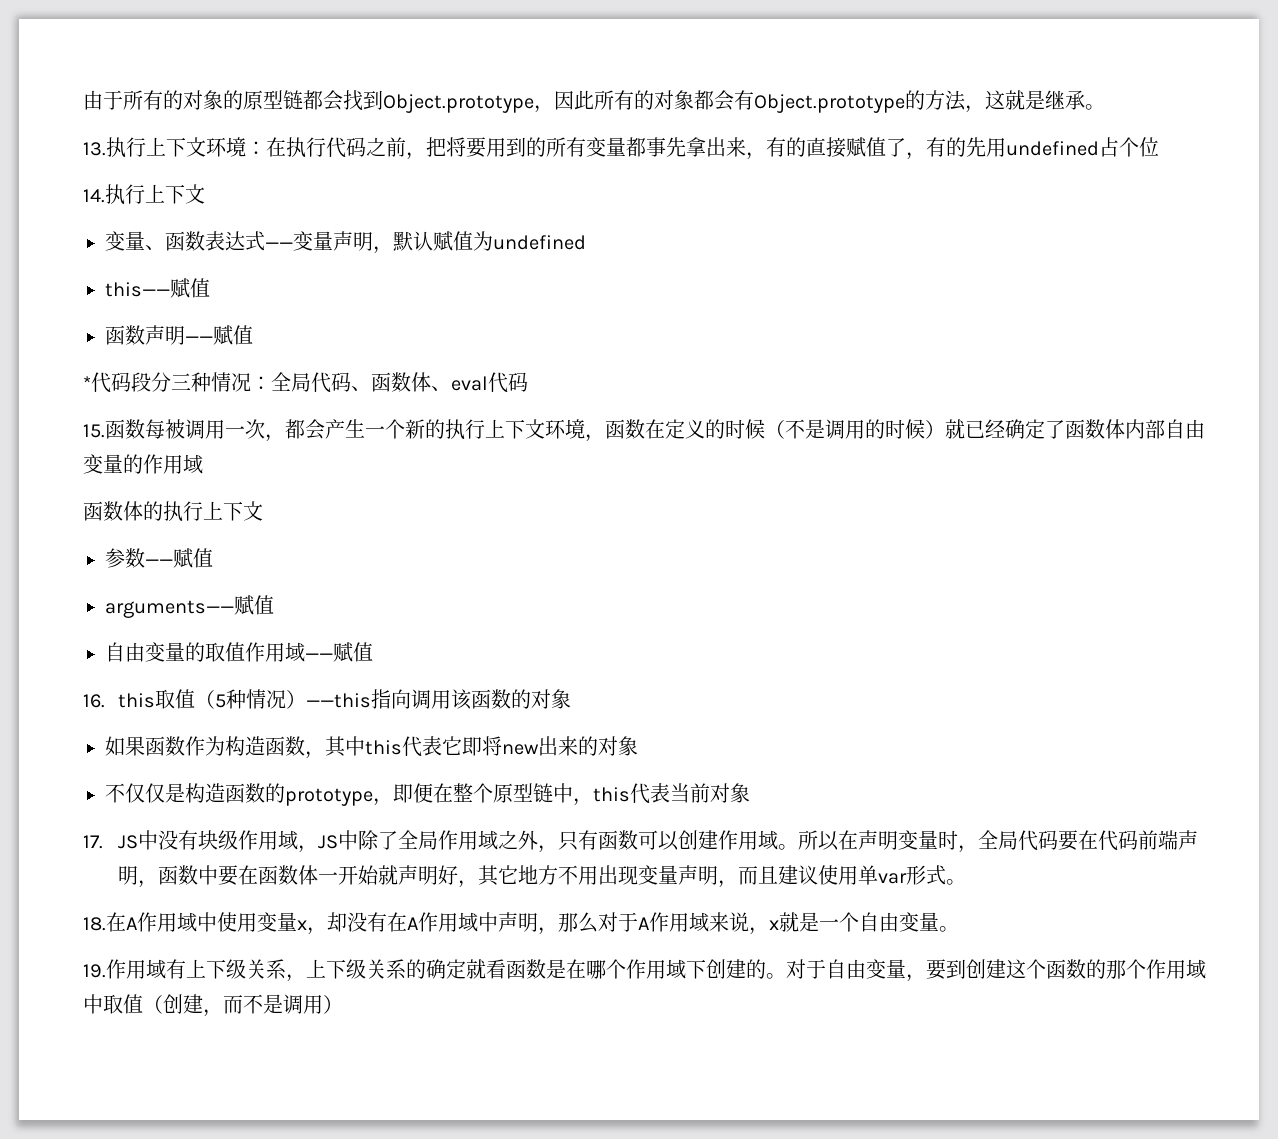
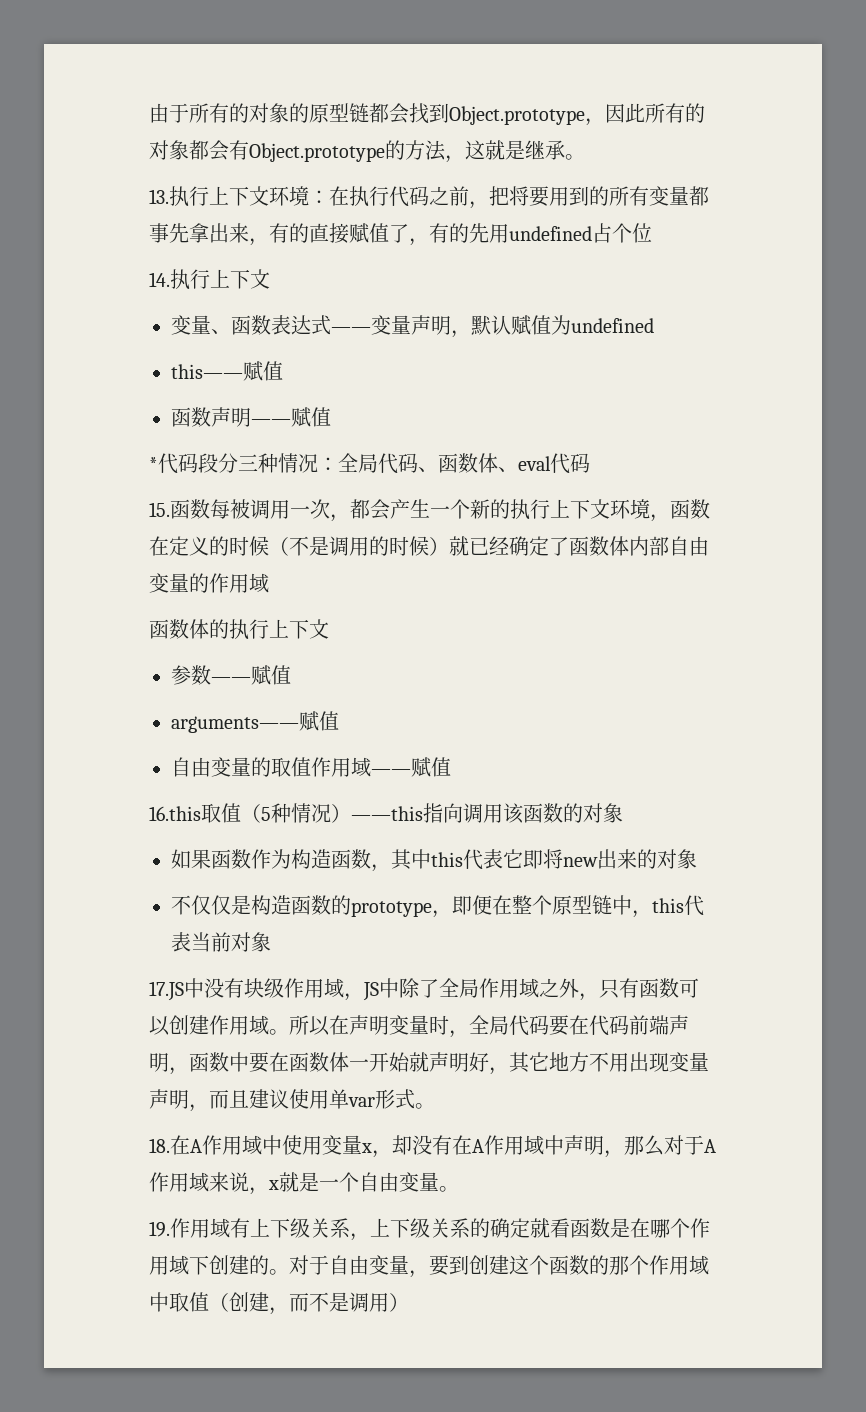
- 16. this取值（5种情况）——this指向调用该函数的对象
+ 16.this取值（5种情况）——this指向调用该函数的对象
- 17. JS中没有块级作用域，JS中除了全局作用域之外，只有函数可以创建作用域。
+ 17.JS中没有块级作用域，JS中除了全局作用域之外，只有函数可以创建作用域。

